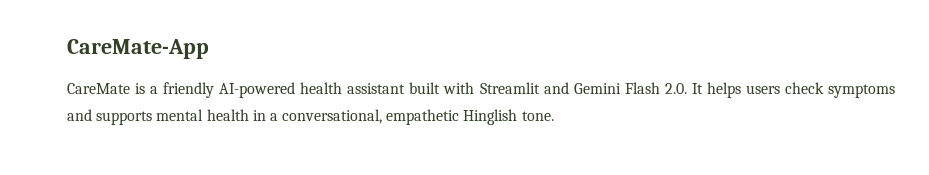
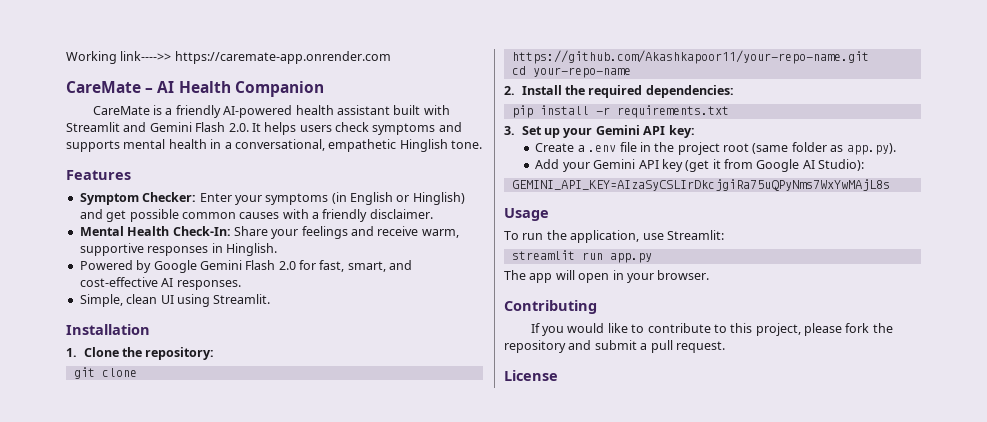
- CareMate-App
+ Working link---->> https://caremate-app.onrender.com
+ CareMate – AI Health Companion
+ Features
+ Symptom Checker: Enter your symptoms (in English or Hinglish) and get possible common causes with a friendly disclaimer.
+ Mental Health Check-In: Share your feelings and receive warm, supportive responses in Hinglish.
+ Powered by Google Gemini Flash 2.0 for fast, smart, and cost-effective AI responses.
+ Simple, clean UI using Streamlit.
+ Installation
+ 1. Clone the repository:
+ git clone https://github.com/Akashkapoor11/your-repo-name.git
+ cd your-repo-name
+ 2. Install the required dependencies:
+ pip install -r requirements.txt
+ 3. Set up your Gemini API key:
+ Create a .env file in the project root (same folder as app.py).
+ Add your Gemini API key (get it from Google AI Studio):
+ GEMINI_API_KEY=AIzaSyCSLIrDkcjgiRa75uQPyNms7WxYwMAjL8s
+ Usage
+ To run the application, use Streamlit:
+ streamlit run app.py
+ The app will open in your browser.
+ Contributing
+ If you would like to contribute to this project, please fork the repository and submit a pull request.
+ License

